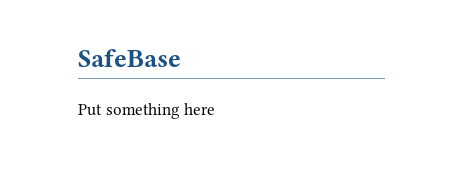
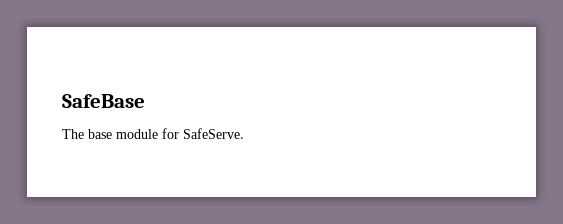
- Put something here
+ The base module for SafeServe.

